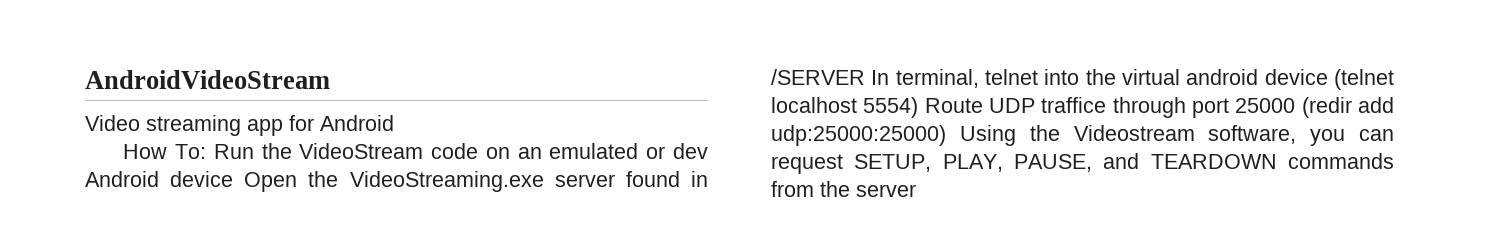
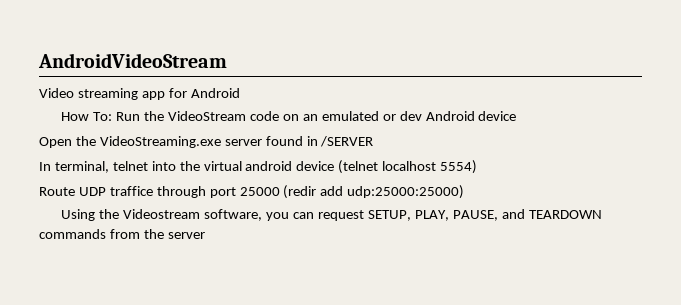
- How To: Run the VideoStream code on an emulated or dev Android device Open the VideoStreaming.exe server found in /SERVER In terminal, telnet into the virtual android device (telnet localhost 5554) Route UDP traffice through port 25000 (redir add udp:25000:25000) Using the Videostream software, you can request SETUP, PLAY, PAUSE, and TEARDOWN commands from the server
+ How To: Run the VideoStream code on an emulated or dev Android device
+ Open the VideoStreaming.exe server found in /SERVER
+ In terminal, telnet into the virtual android device (telnet localhost 5554)
+ Route UDP traffice through port 25000 (redir add udp:25000:25000)
+ Using the Videostream software, you can request SETUP, PLAY, PAUSE, and TEARDOWN commands from the server

